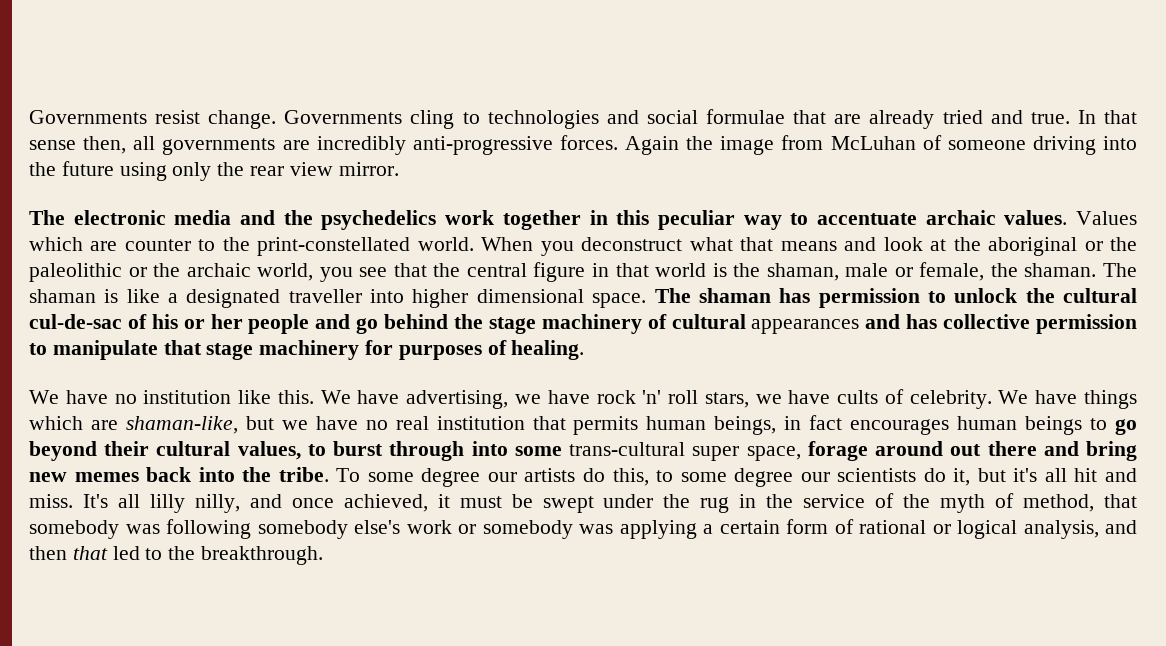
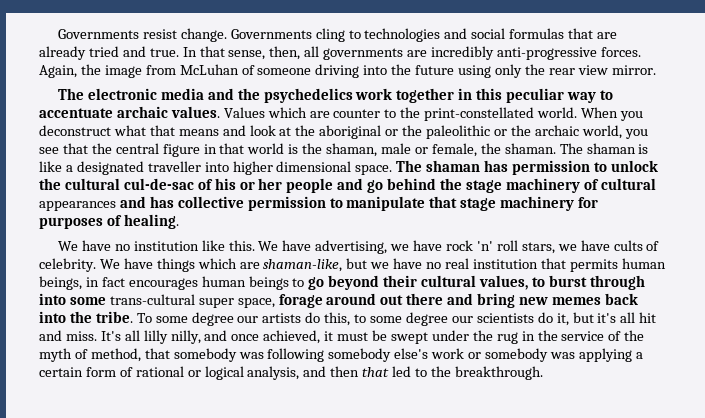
- Governments cling to technologies and social formulae that are already tried and true.
+ Governments cling to technologies and social formulas that are already tried and true.
- In that sense then, all governments are incredibly anti-progressive forces.
+ In that sense, then, all governments are incredibly anti-progressive forces.
- Again the image from McLuhan of someone driving into the future using only the rear view mirror.
+ Again, the image from McLuhan of someone driving into the future using only the rear view mirror.

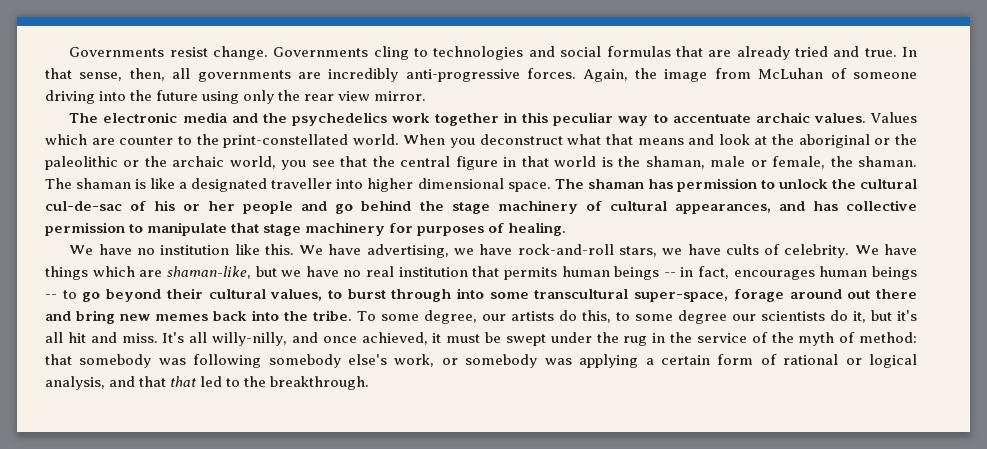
- The shaman has permission to unlock the cultural cul-de-sac of his or her people and go behind the stage machinery of cultural appearances and has collective permission to manipulate that stage machinery for purposes of healing.
+ The shaman has permission to unlock the cultural cul-de-sac of his or her people and go behind the stage machinery of cultural appearances, and has collective permission to manipulate that stage machinery for purposes of healing.
- We have advertising, we have rock 'n' roll stars, we have cults of celebrity.
+ We have advertising, we have rock-and-roll stars, we have cults of celebrity.
- We have things which are shaman-like, but we have no real institution that permits human beings, in fact encourages human beings to go beyond their cultural values, to burst through into some trans-cultural super space, forage around out there and bring new memes back into the tribe.
+ We have things which are shaman-like, but we have no real institution that permits human beings -- in fact, encourages human beings -- to go beyond their cultural values, to burst through into some transcultural super-space, forage around out there and bring new memes back into the tribe.
- To some degree our artists do this, to some degree our scientists do it, but it's all hit and miss.
+ To some degree, our artists do this, to some degree our scientists do it, but it's all hit and miss.
- It's all lilly nilly, and once achieved, it must be swept under the rug in the service of the myth of method, that somebody was following somebody else's work or somebody was applying a certain form of rational or logical analysis, and then that led to the breakthrough.
+ It's all willy-nilly, and once achieved, it must be swept under the rug in the service of the myth of method: that somebody was following somebody else's work, or somebody was applying a certain form of rational or logical analysis, and that that led to the breakthrough.

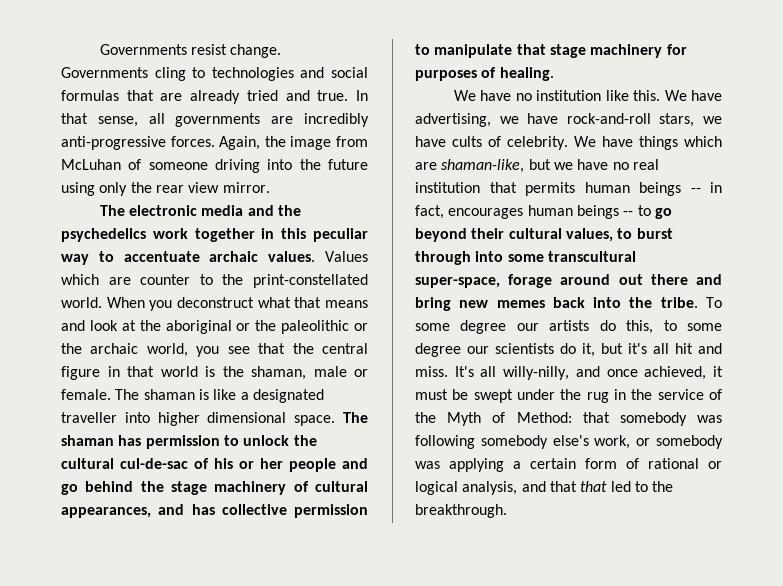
- In that sense, then, all governments are incredibly anti-progressive forces.
+ In that sense, all governments are incredibly anti-progressive forces.
- When you deconstruct what that means and look at the aboriginal or the paleolithic or the archaic world, you see that the central figure in that world is the shaman, male or female, the shaman.
+ When you deconstruct what that means and look at the aboriginal or the paleolithic or the archaic world, you see that the central figure in that world is the shaman, male or female.
- To some degree, our artists do this, to some degree our scientists do it, but it's all hit and miss.
+ To some degree our artists do this, to some degree our scientists do it, but it's all hit and miss.
- It's all willy-nilly, and once achieved, it must be swept under the rug in the service of the myth of method: that somebody was following somebody else's work, or somebody was applying a certain form of rational or logical analysis, and that that led to the breakthrough.
+ It's all willy-nilly, and once achieved, it must be swept under the rug in the service of the Myth of Method: that somebody was following somebody else's work, or somebody was applying a certain form of rational or logical analysis, and that that led to the breakthrough.

